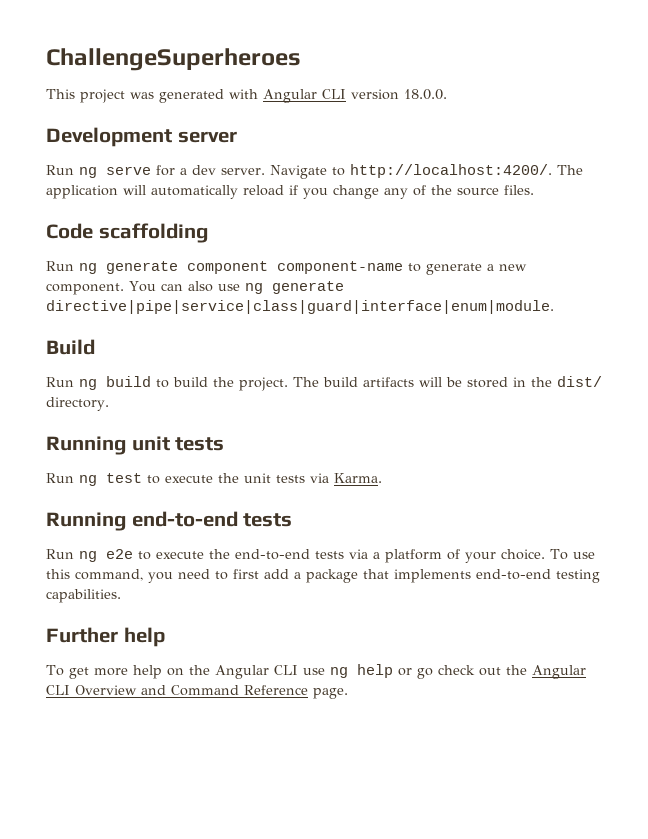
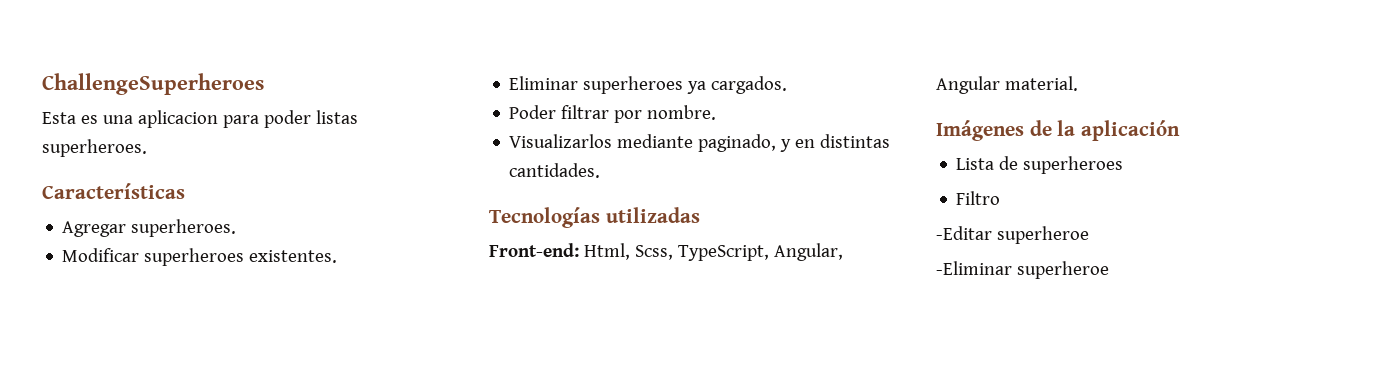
- This project was generated with Angular CLI version 18.0.0.
- Development server
- Run ng serve for a dev server. Navigate to http://localhost:4200/. The application will automatically reload if you change any of the source files.
- Code scaffolding
- Run ng generate component component-name to generate a new component. You can also use ng generate directive|pipe|service|class|guard|interface|enum|module.
- Build
- Run ng build to build the project. The build artifacts will be stored in the dist/ directory.
- Running unit tests
- Run ng test to execute the unit tests via Karma.
- Running end-to-end tests
- Run ng e2e to execute the end-to-end tests via a platform of your choice. To use this command, you need to first add a package that implements end-to-end testing capabilities.
- Further help
- To get more help on the Angular CLI use ng help or go check out the Angular CLI Overview and Command Reference page.
+ Esta es una aplicacion para poder listas superheroes.
+ Características
+ Agregar superheroes.
+ Modificar superheroes existentes.
+ Eliminar superheroes ya cargados.
+ Poder filtrar por nombre.
+ Visualizarlos mediante paginado, y en distintas cantidades.
+ Tecnologías utilizadas
+ Front-end: Html, Scss, TypeScript, Angular, Angular material.
+ Imágenes de la aplicación
+ Lista de superheroes
+ Filtro
+ -Editar superheroe
+ -Eliminar superheroe

